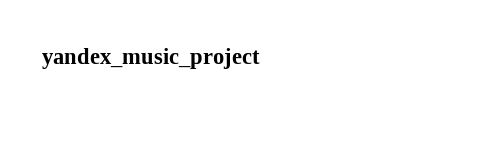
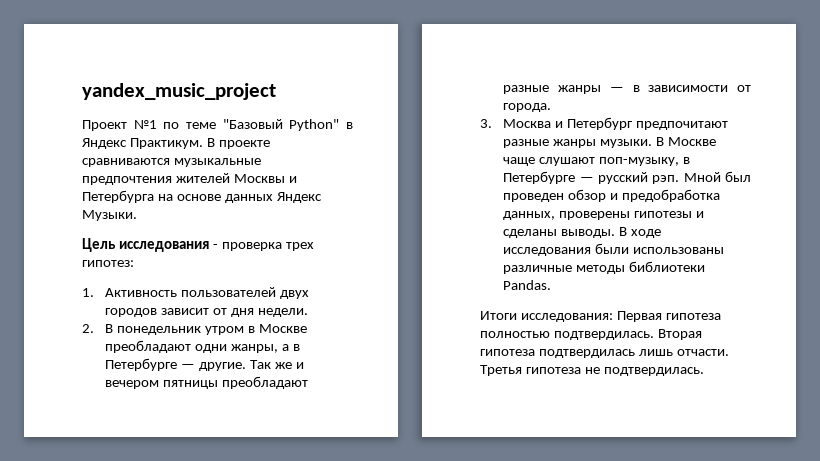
+ Проект №1 по теме "Базовый Python" в Яндекс Практикум. В проекте сравниваются музыкальные предпочтения жителей Москвы и Петербурга на основе данных Яндекс Музыки.
+ Цель исследования - проверка трех гипотез:
+ 1. Активность пользователей двух городов зависит от дня недели.
+ 2. В понедельник утром в Москве преобладают одни жанры, а в Петербурге — другие. Так же и вечером пятницы преобладают разные жанры — в зависимости от города.
+ 3. Москва и Петербург предпочитают разные жанры музыки. В Москве чаще слушают поп-музыку, в Петербурге — русский рэп. Мной был проведен обзор и предобработка данных, проверены гипотезы и сделаны выводы. В ходе исследования были использованы различные методы библиотеки Pandas.
+ Итоги исследования: Первая гипотеза полностью подтвердилась. Вторая гипотеза подтвердилась лишь отчасти. Третья гипотеза не подтвердилась.

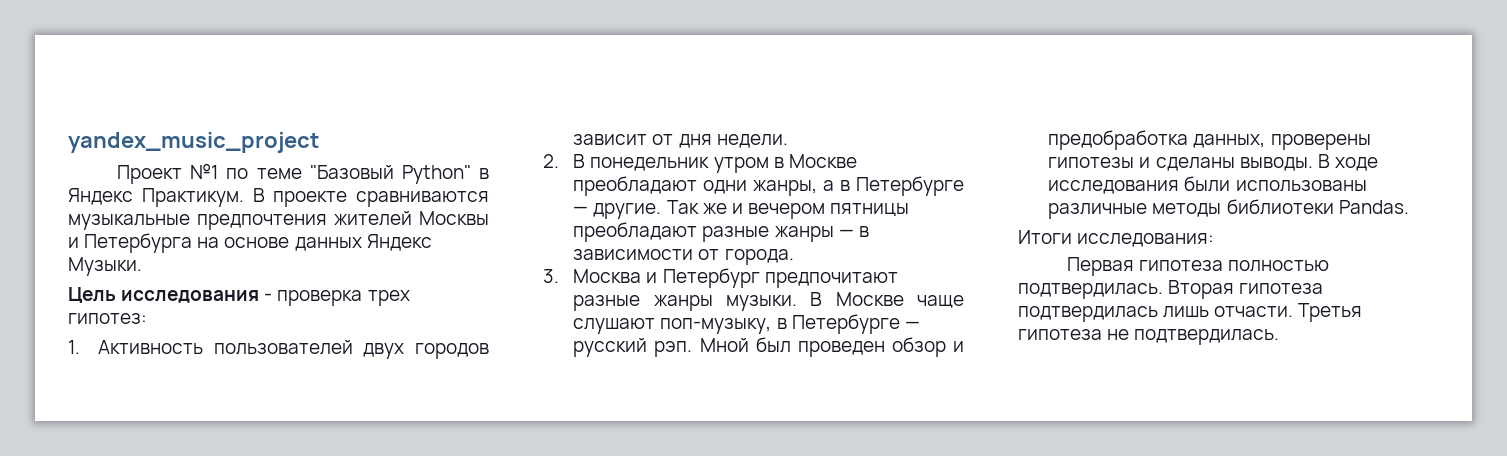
- Итоги исследования: Первая гипотеза полностью подтвердилась.
+ Итоги исследования:
+ Первая гипотеза полностью подтвердилась.

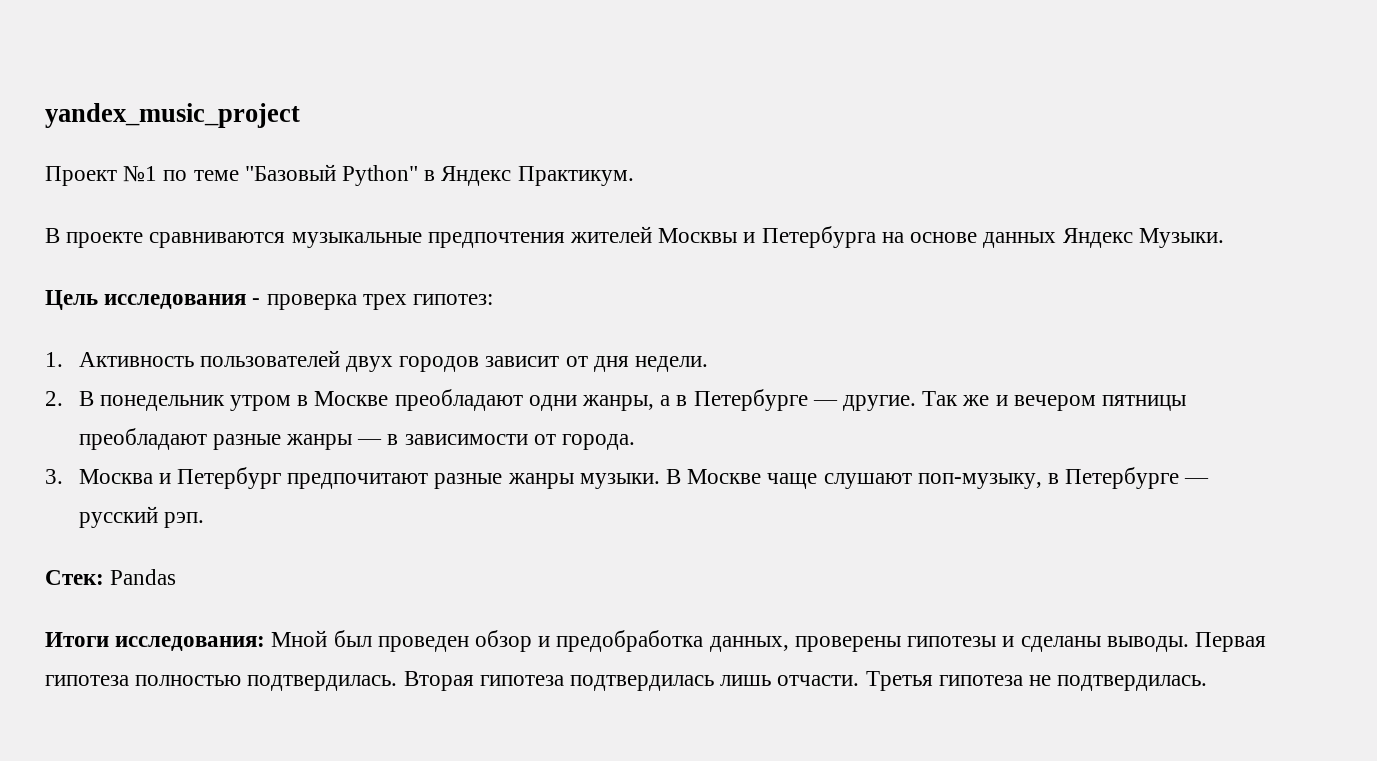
- Проект №1 по теме "Базовый Python" в Яндекс Практикум. В проекте сравниваются музыкальные предпочтения жителей Москвы и Петербурга на основе данных Яндекс Музыки.
+ Проект №1 по теме "Базовый Python" в Яндекс Практикум.
+ В проекте сравниваются музыкальные предпочтения жителей Москвы и Петербурга на основе данных Яндекс Музыки.
- В Москве чаще слушают поп-музыку, в Петербурге — русский рэп. Мной был проведен обзор и предобработка данных, проверены гипотезы и сделаны выводы. В ходе исследования были использованы различные методы библиотеки Pandas.
- Итоги исследования:
- Первая гипотеза полностью подтвердилась.
+ В Москве чаще слушают поп-музыку, в Петербурге — русский рэп.
+ Стек: Pandas
+ Итоги исследования: Мной был проведен обзор и предобработка данных, проверены гипотезы и сделаны выводы. Первая гипотеза полностью подтвердилась.

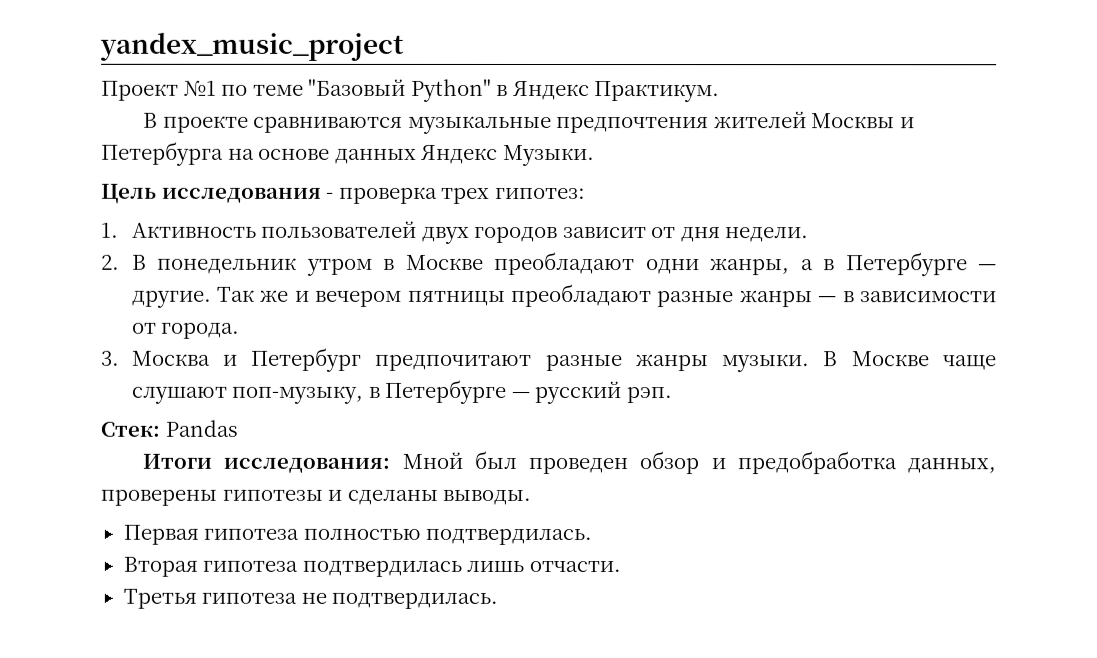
- Итоги исследования: Мной был проведен обзор и предобработка данных, проверены гипотезы и сделаны выводы. Первая гипотеза полностью подтвердилась. Вторая гипотеза подтвердилась лишь отчасти. Третья гипотеза не подтвердилась.
+ Итоги исследования: Мной был проведен обзор и предобработка данных, проверены гипотезы и сделаны выводы.
+ Первая гипотеза полностью подтвердилась.
+ Вторая гипотеза подтвердилась лишь отчасти.
+ Третья гипотеза не подтвердилась.

